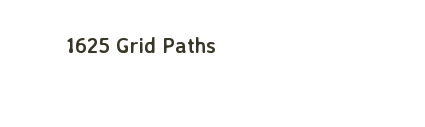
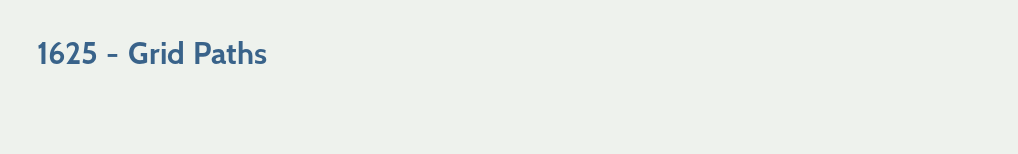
- 1625 Grid Paths
+ 1625 - Grid Paths

